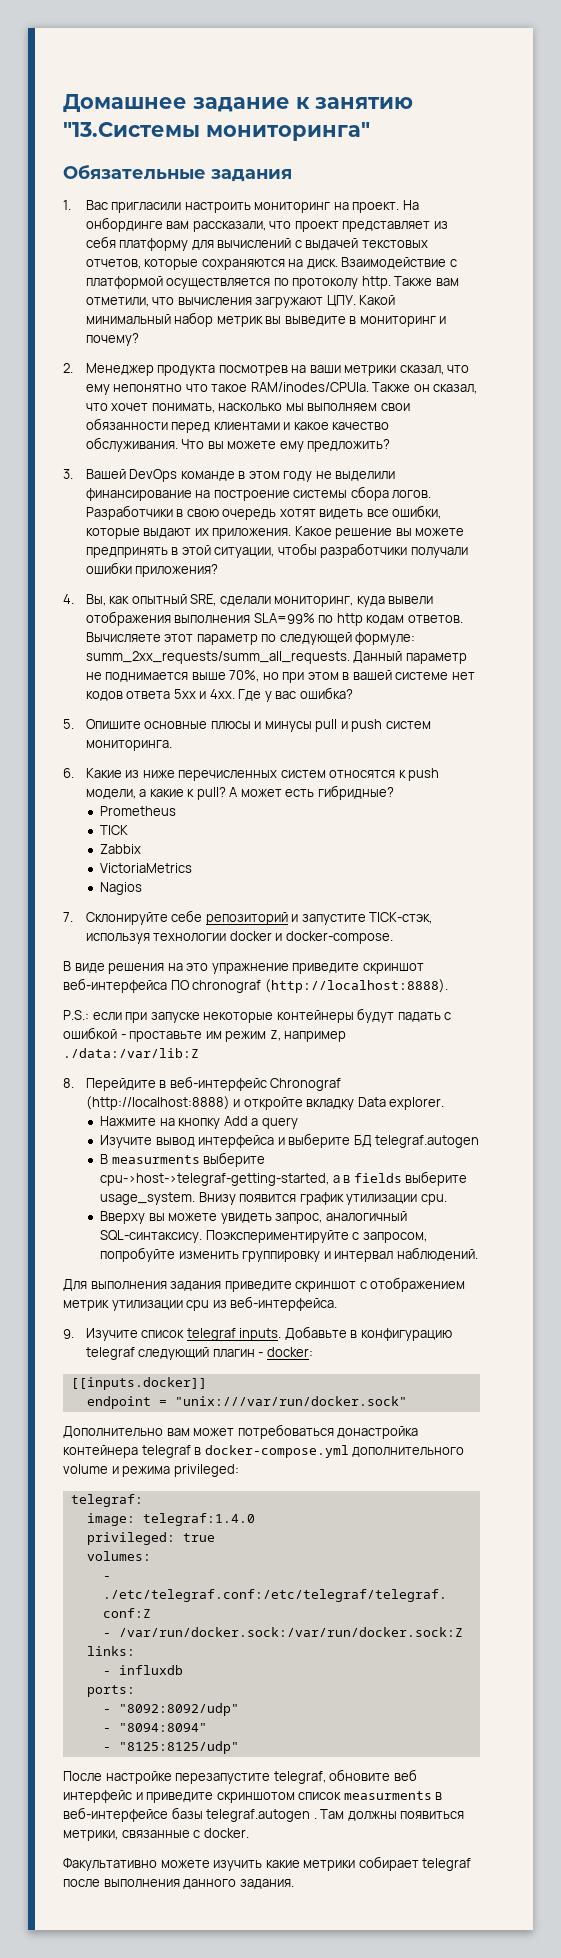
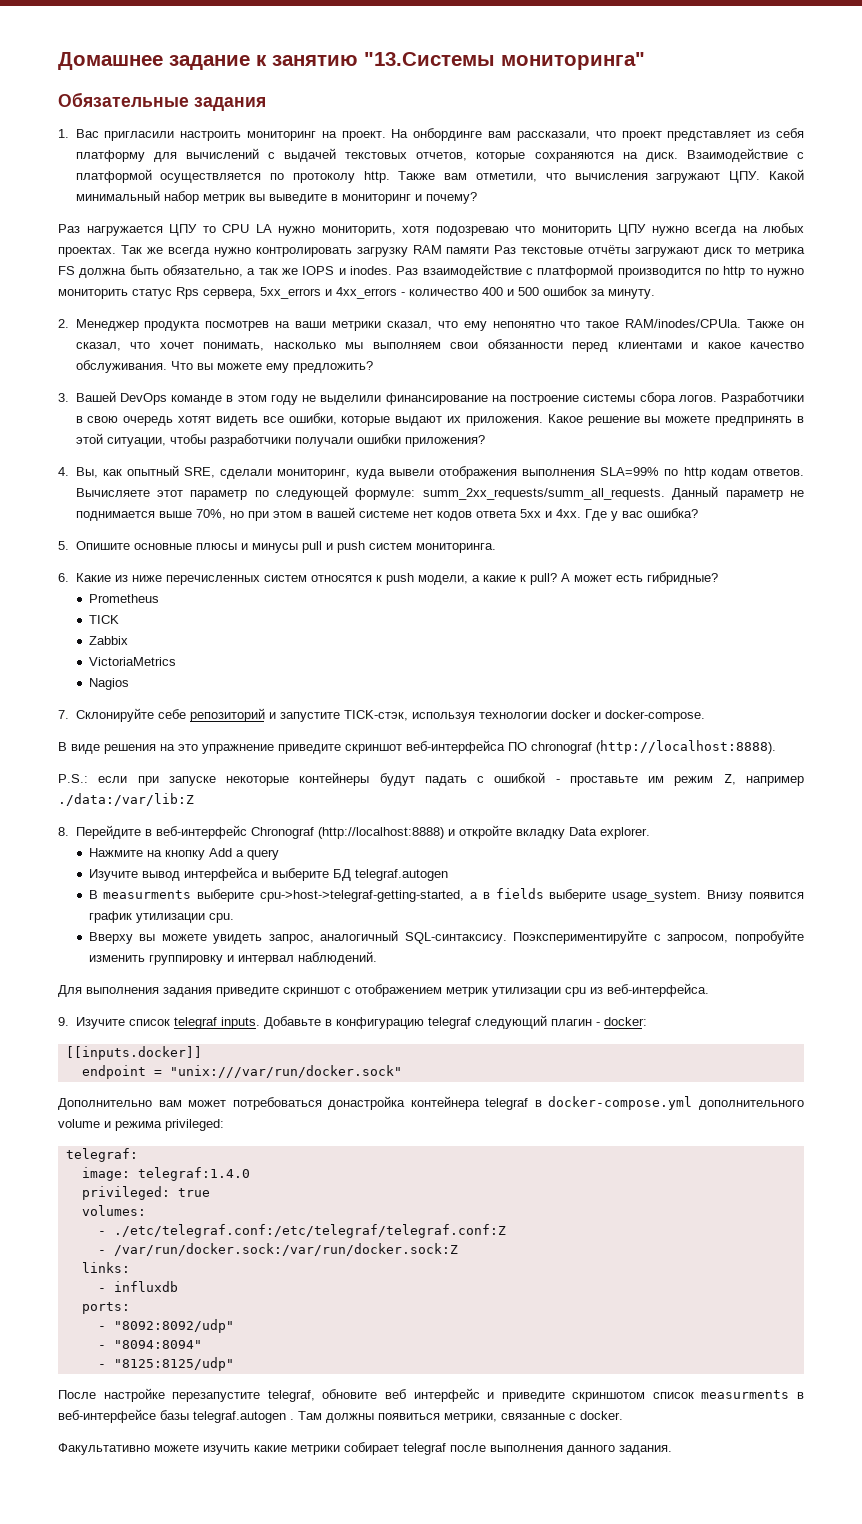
+ Раз нагружается ЦПУ то CPU LA нужно мониторить, хотя подозреваю что мониторить ЦПУ нужно всегда на любых проектах. Так же всегда нужно контролировать загрузку RAM памяти Раз текстовые отчёты загружают диск то метрика FS должна быть обязательно, а так же IOPS и inodes. Раз взаимодействие с платформой производится по http то нужно мониторить статус Rps сервера, 5xx_errors и 4xx_errors - количество 400 и 500 ошибок за минуту.

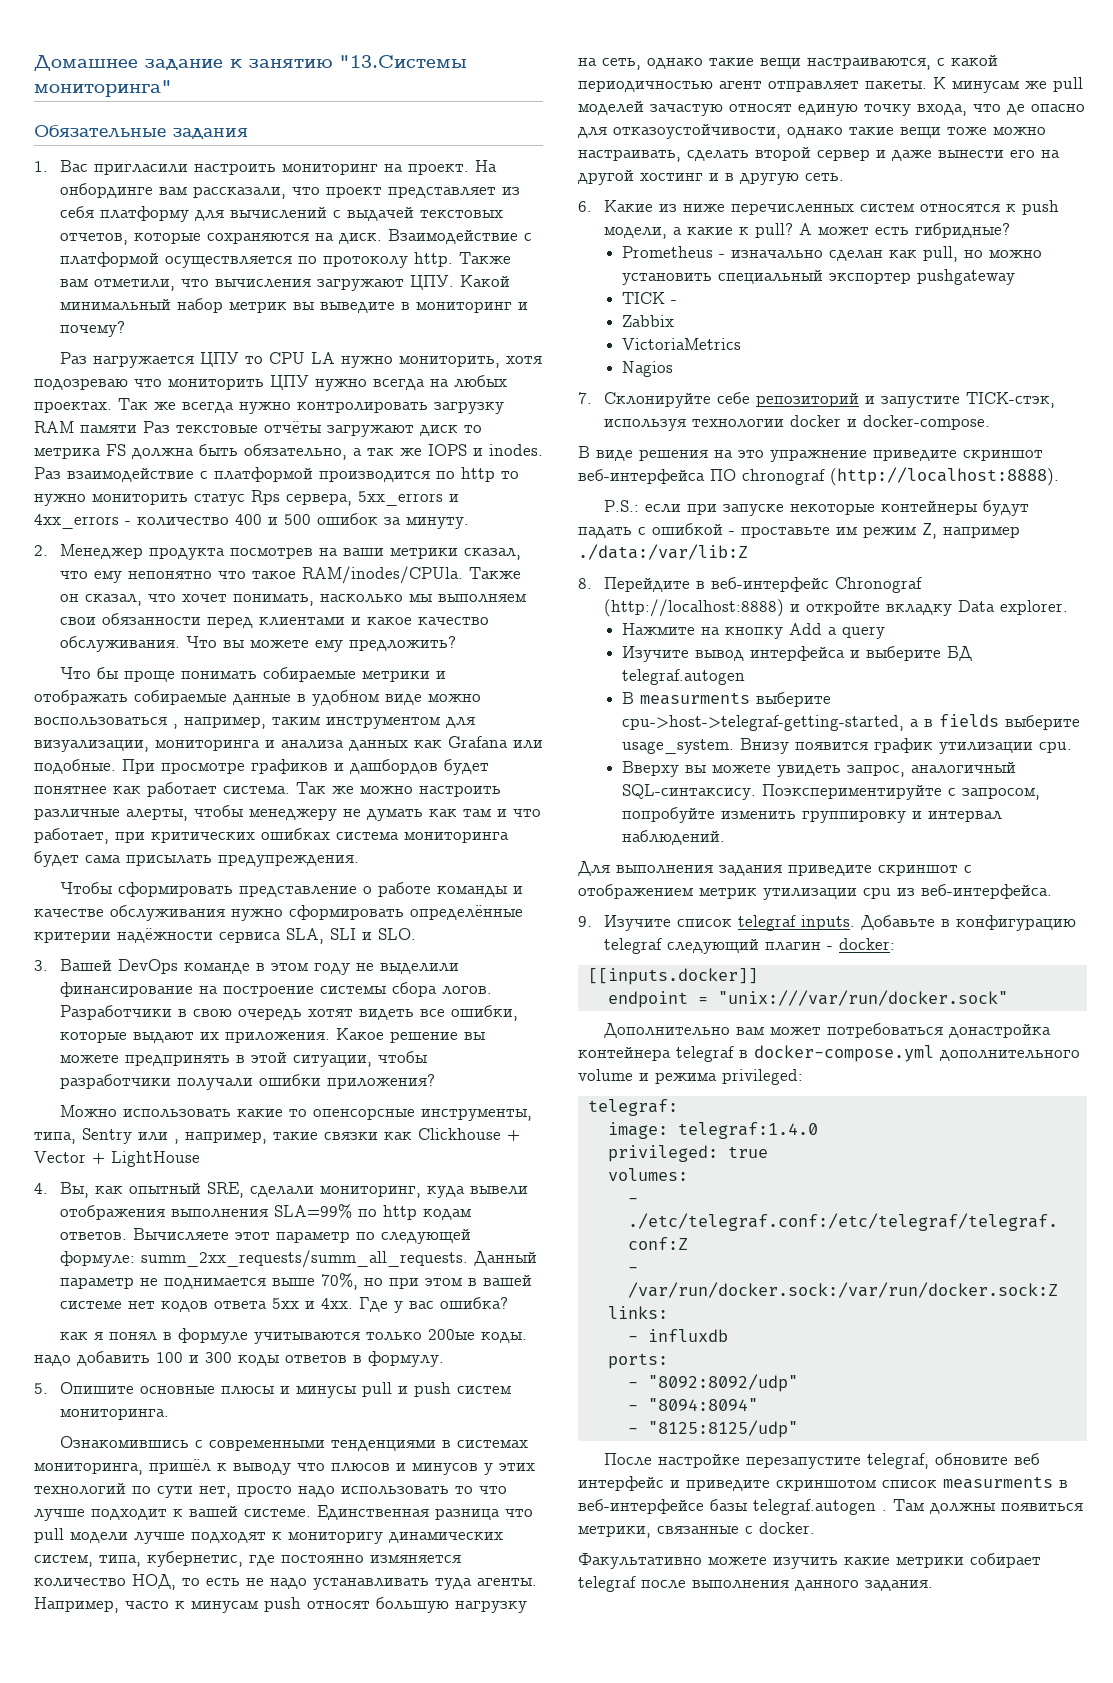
+ Что бы проще понимать собираемые метрики и отображать собираемые данные в удобном виде можно воспользоваться , например, таким инструментом для визуализации, мониторинга и анализа данных как Grafana или подобные. При просмотре графиков и дашбордов будет понятнее как работает система. Так же можно настроить различные алерты, чтобы менеджеру не думать как там и что работает, при критических ошибках система мониторинга будет сама присылать предупреждения.
+ Чтобы сформировать представление о работе команды и качестве обслуживания нужно сформировать определённые критерии надёжности сервиса SLA, SLI и SLO.
+ Можно использовать какие то опенсорсные инструменты, типа, Sentry или , например, такие связки как Clickhouse + Vector + LightHouse
+ как я понял в формуле учитываются только 200ые коды. надо добавить 100 и 300 коды ответов в формулу.
+ Ознакомившись с современными тенденциями в системах мониторинга, пришёл к выводу что плюсов и минусов у этих технологий по сути нет, просто надо использовать то что лучше подходит к вашей системе. Единственная разница что pull модели лучше подходят к мониторигу динамических систем, типа, кубернетис, где постоянно измяняется количество НОД, то есть не надо устанавливать туда агенты. Например, часто к минусам push относят большую нагрузку на сеть, однако такие вещи настраиваются, с какой периодичностью агент отправляет пакеты. К минусам же pull моделей зачастую относят единую точку входа, что де опасно для отказоустойчивости, однако такие вещи тоже можно настраивать, сделать второй сервер и даже вынести его на другой хостинг и в другую сеть.
- Prometheus
+ Prometheus - изначально сделан как pull, но можно установить специальный экспортер pushgateway
- TICK
+ TICK -

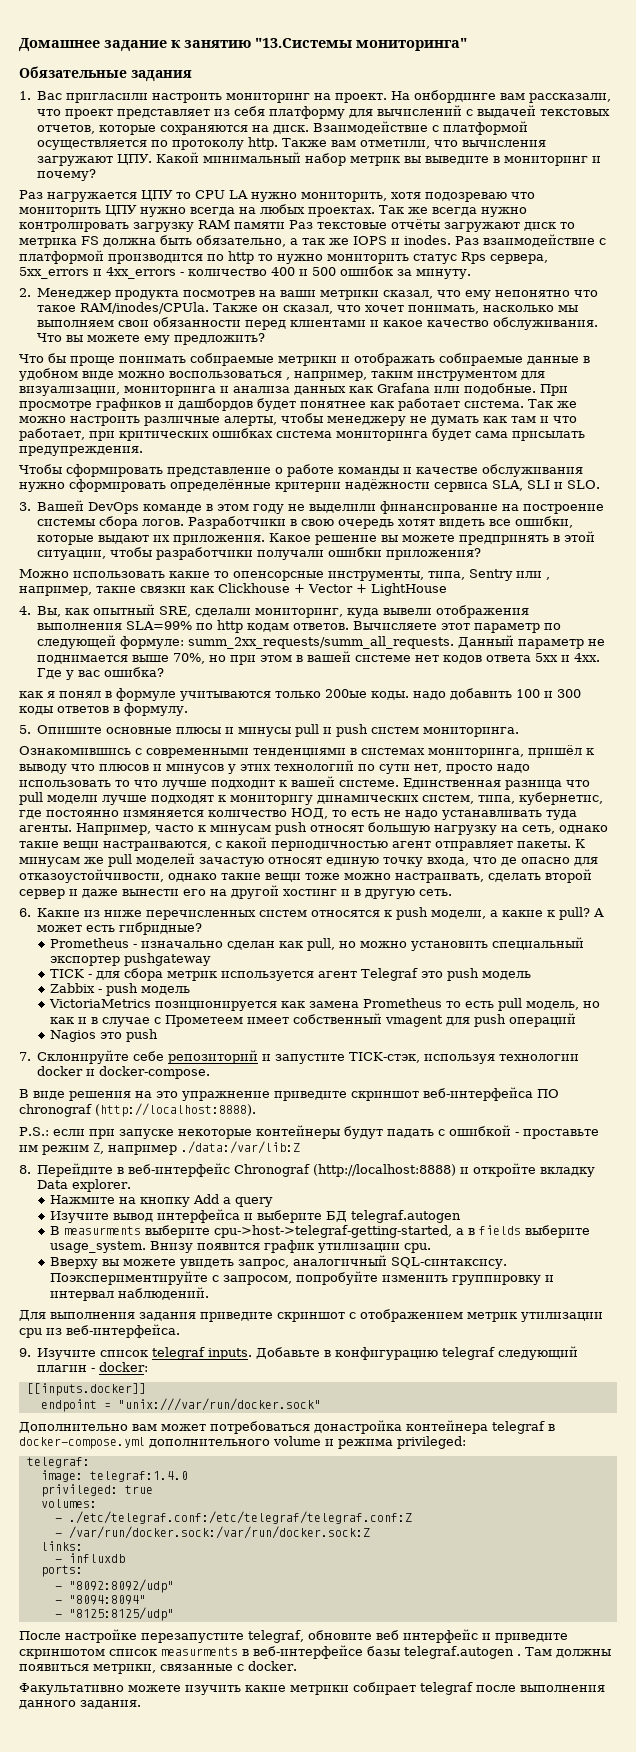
- TICK -
- Zabbix
- VictoriaMetrics
+ TICK - для сбора метрик используется агент Telegraf это push модель
+ Zabbix - push модель
+ VictoriaMetrics позиционируется как замена Prometheus то есть pull модель, но как и в случае с Прометеем имеет собственный vmagent для push операций
- Nagios
+ Nagios это push

